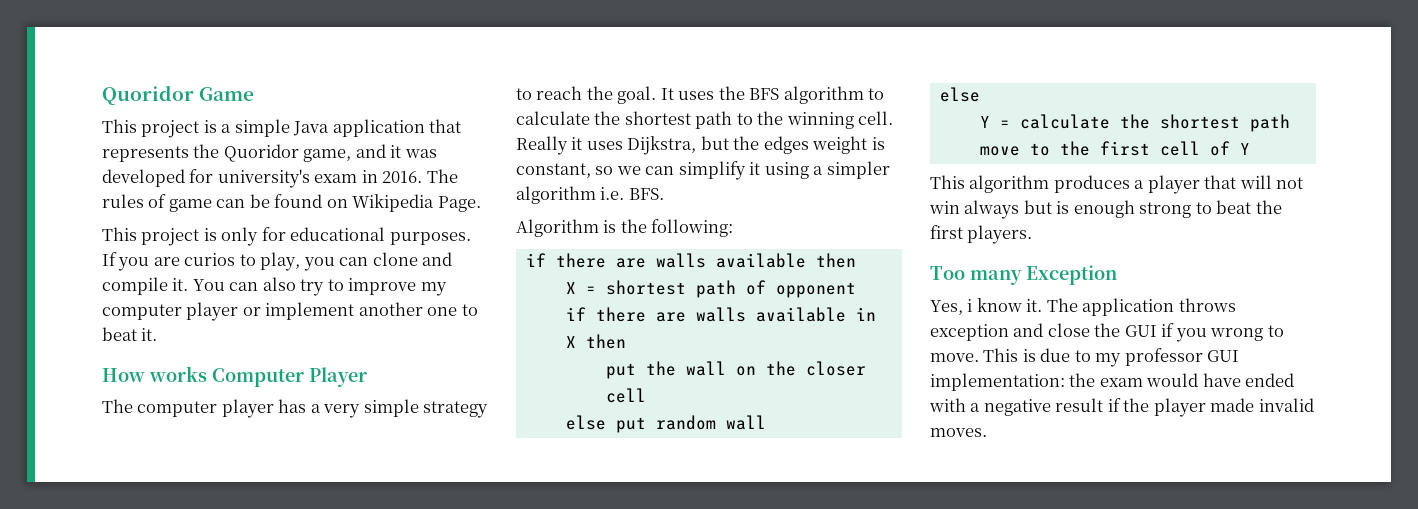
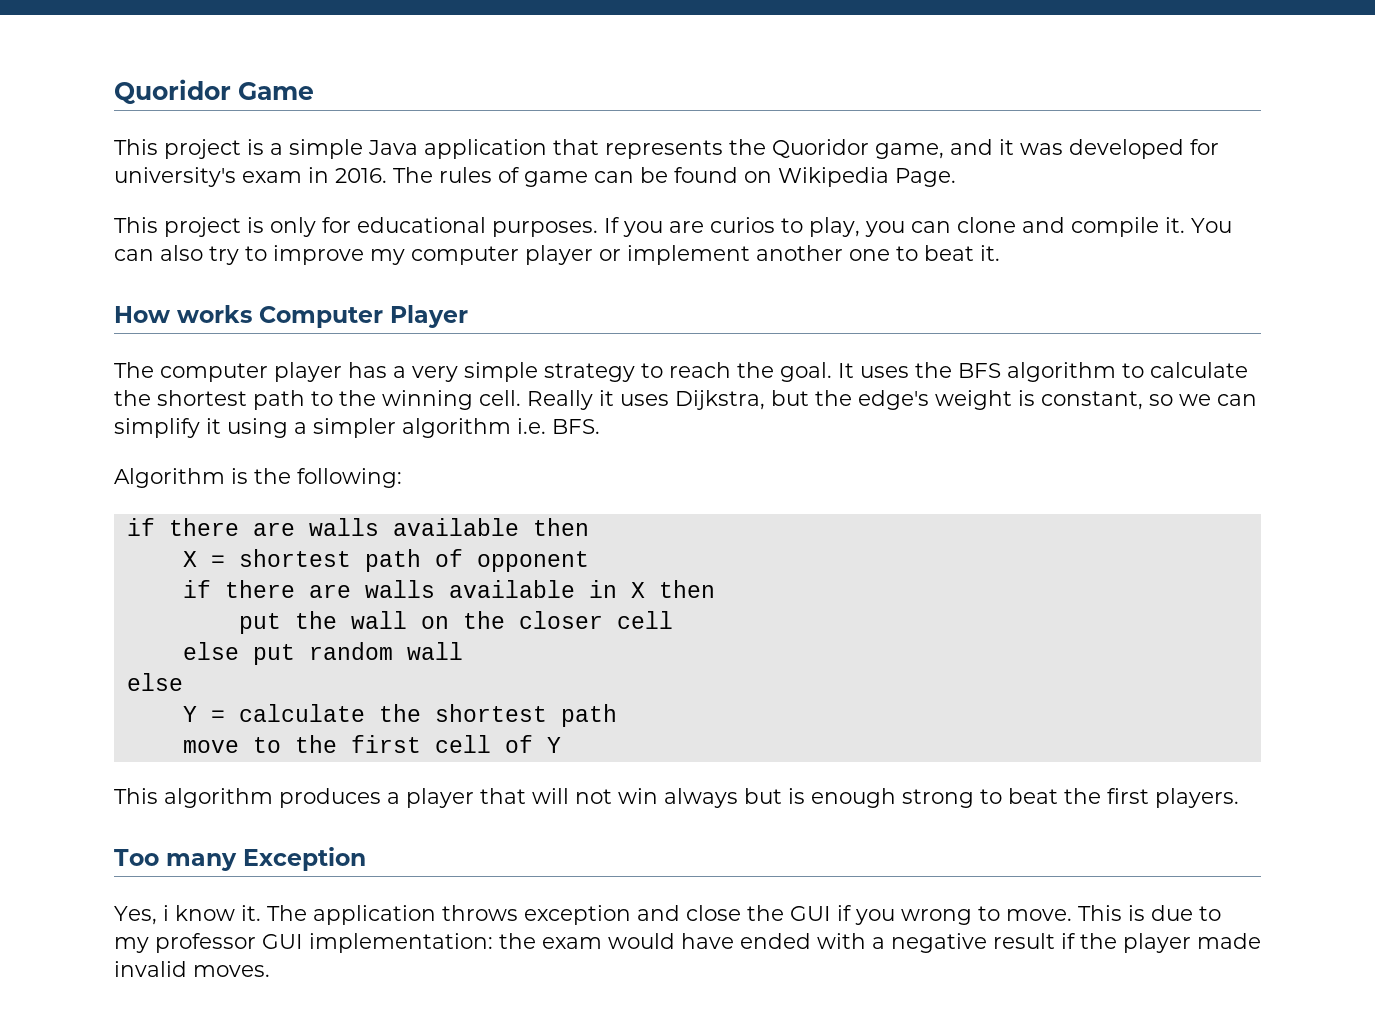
- Really it uses Dijkstra, but the edges weight is constant, so we can simplify it using a simpler algorithm i.e. BFS.
+ Really it uses Dijkstra, but the edge's weight is constant, so we can simplify it using a simpler algorithm i.e. BFS.

